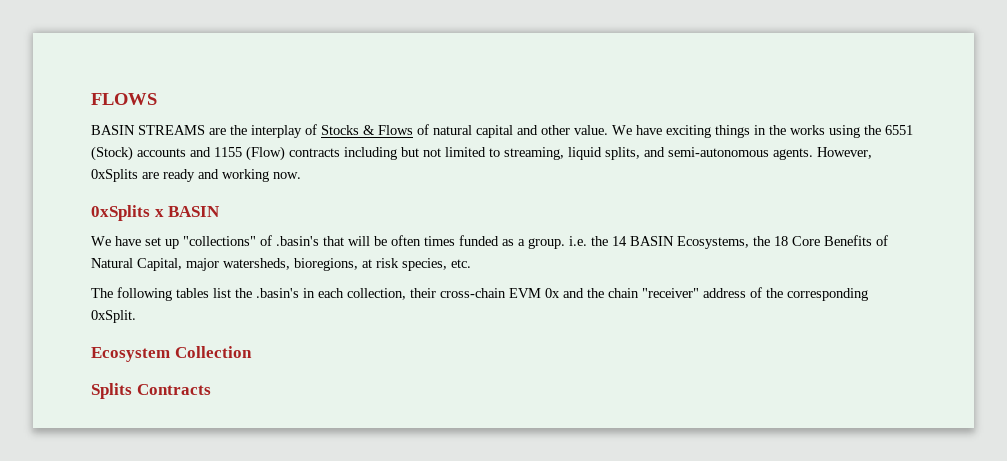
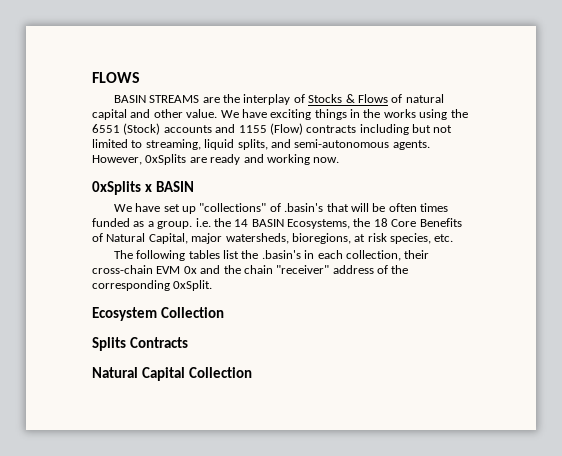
+ Natural Capital Collection

